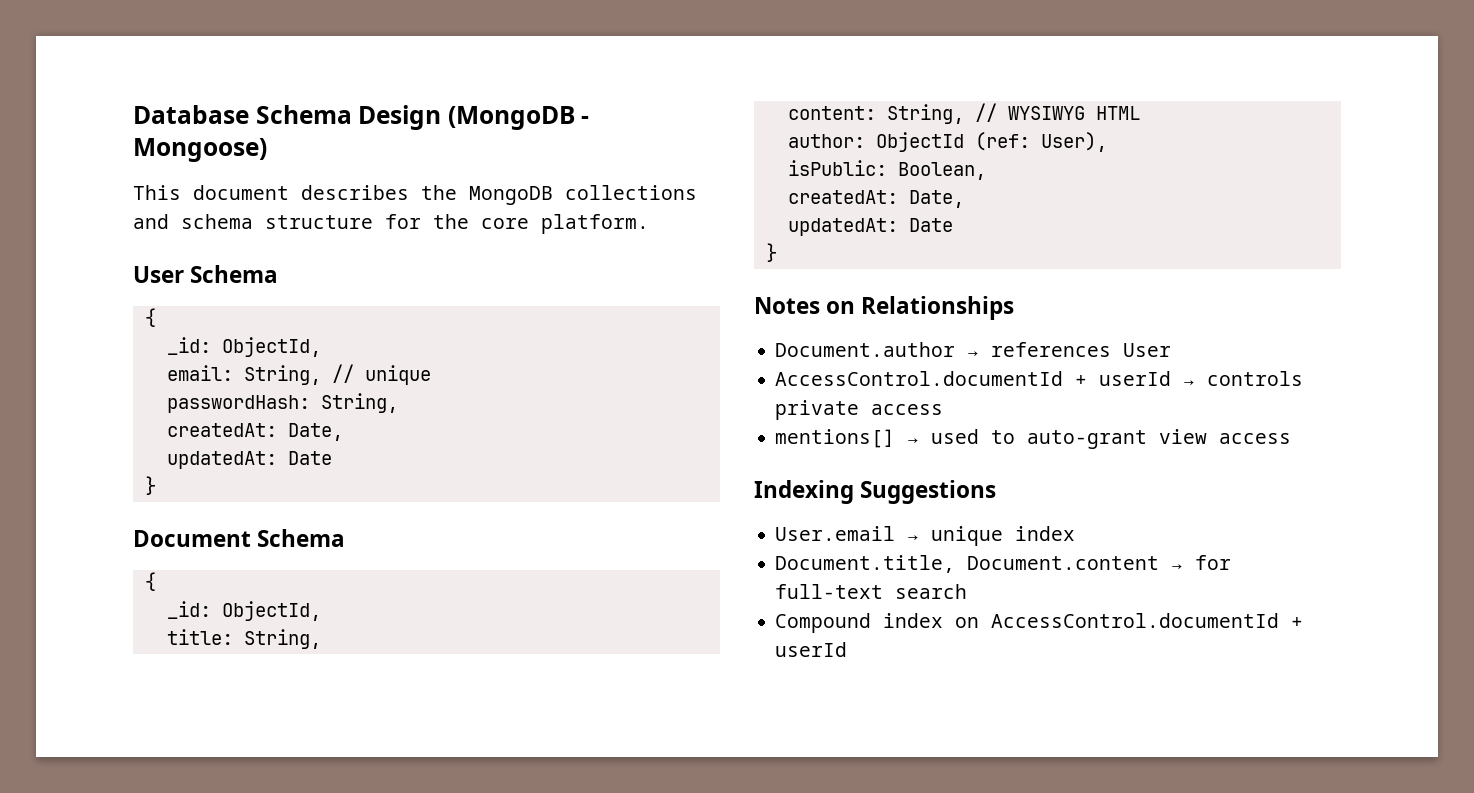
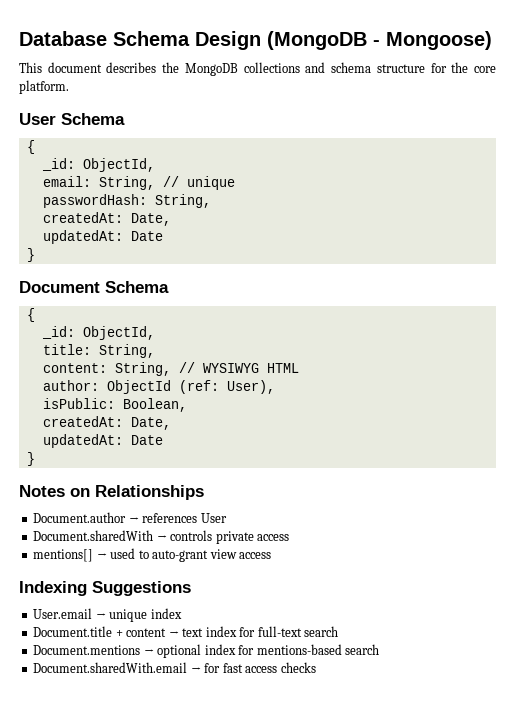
- AccessControl.documentId + userId → controls private access
+ Document.sharedWith → controls private access
- Document.title, Document.content → for full-text search
- Compound index on AccessControl.documentId + userId
+ Document.title + content → text index for full-text search
+ Document.mentions → optional index for mentions-based search
+ Document.sharedWith.email → for fast access checks

